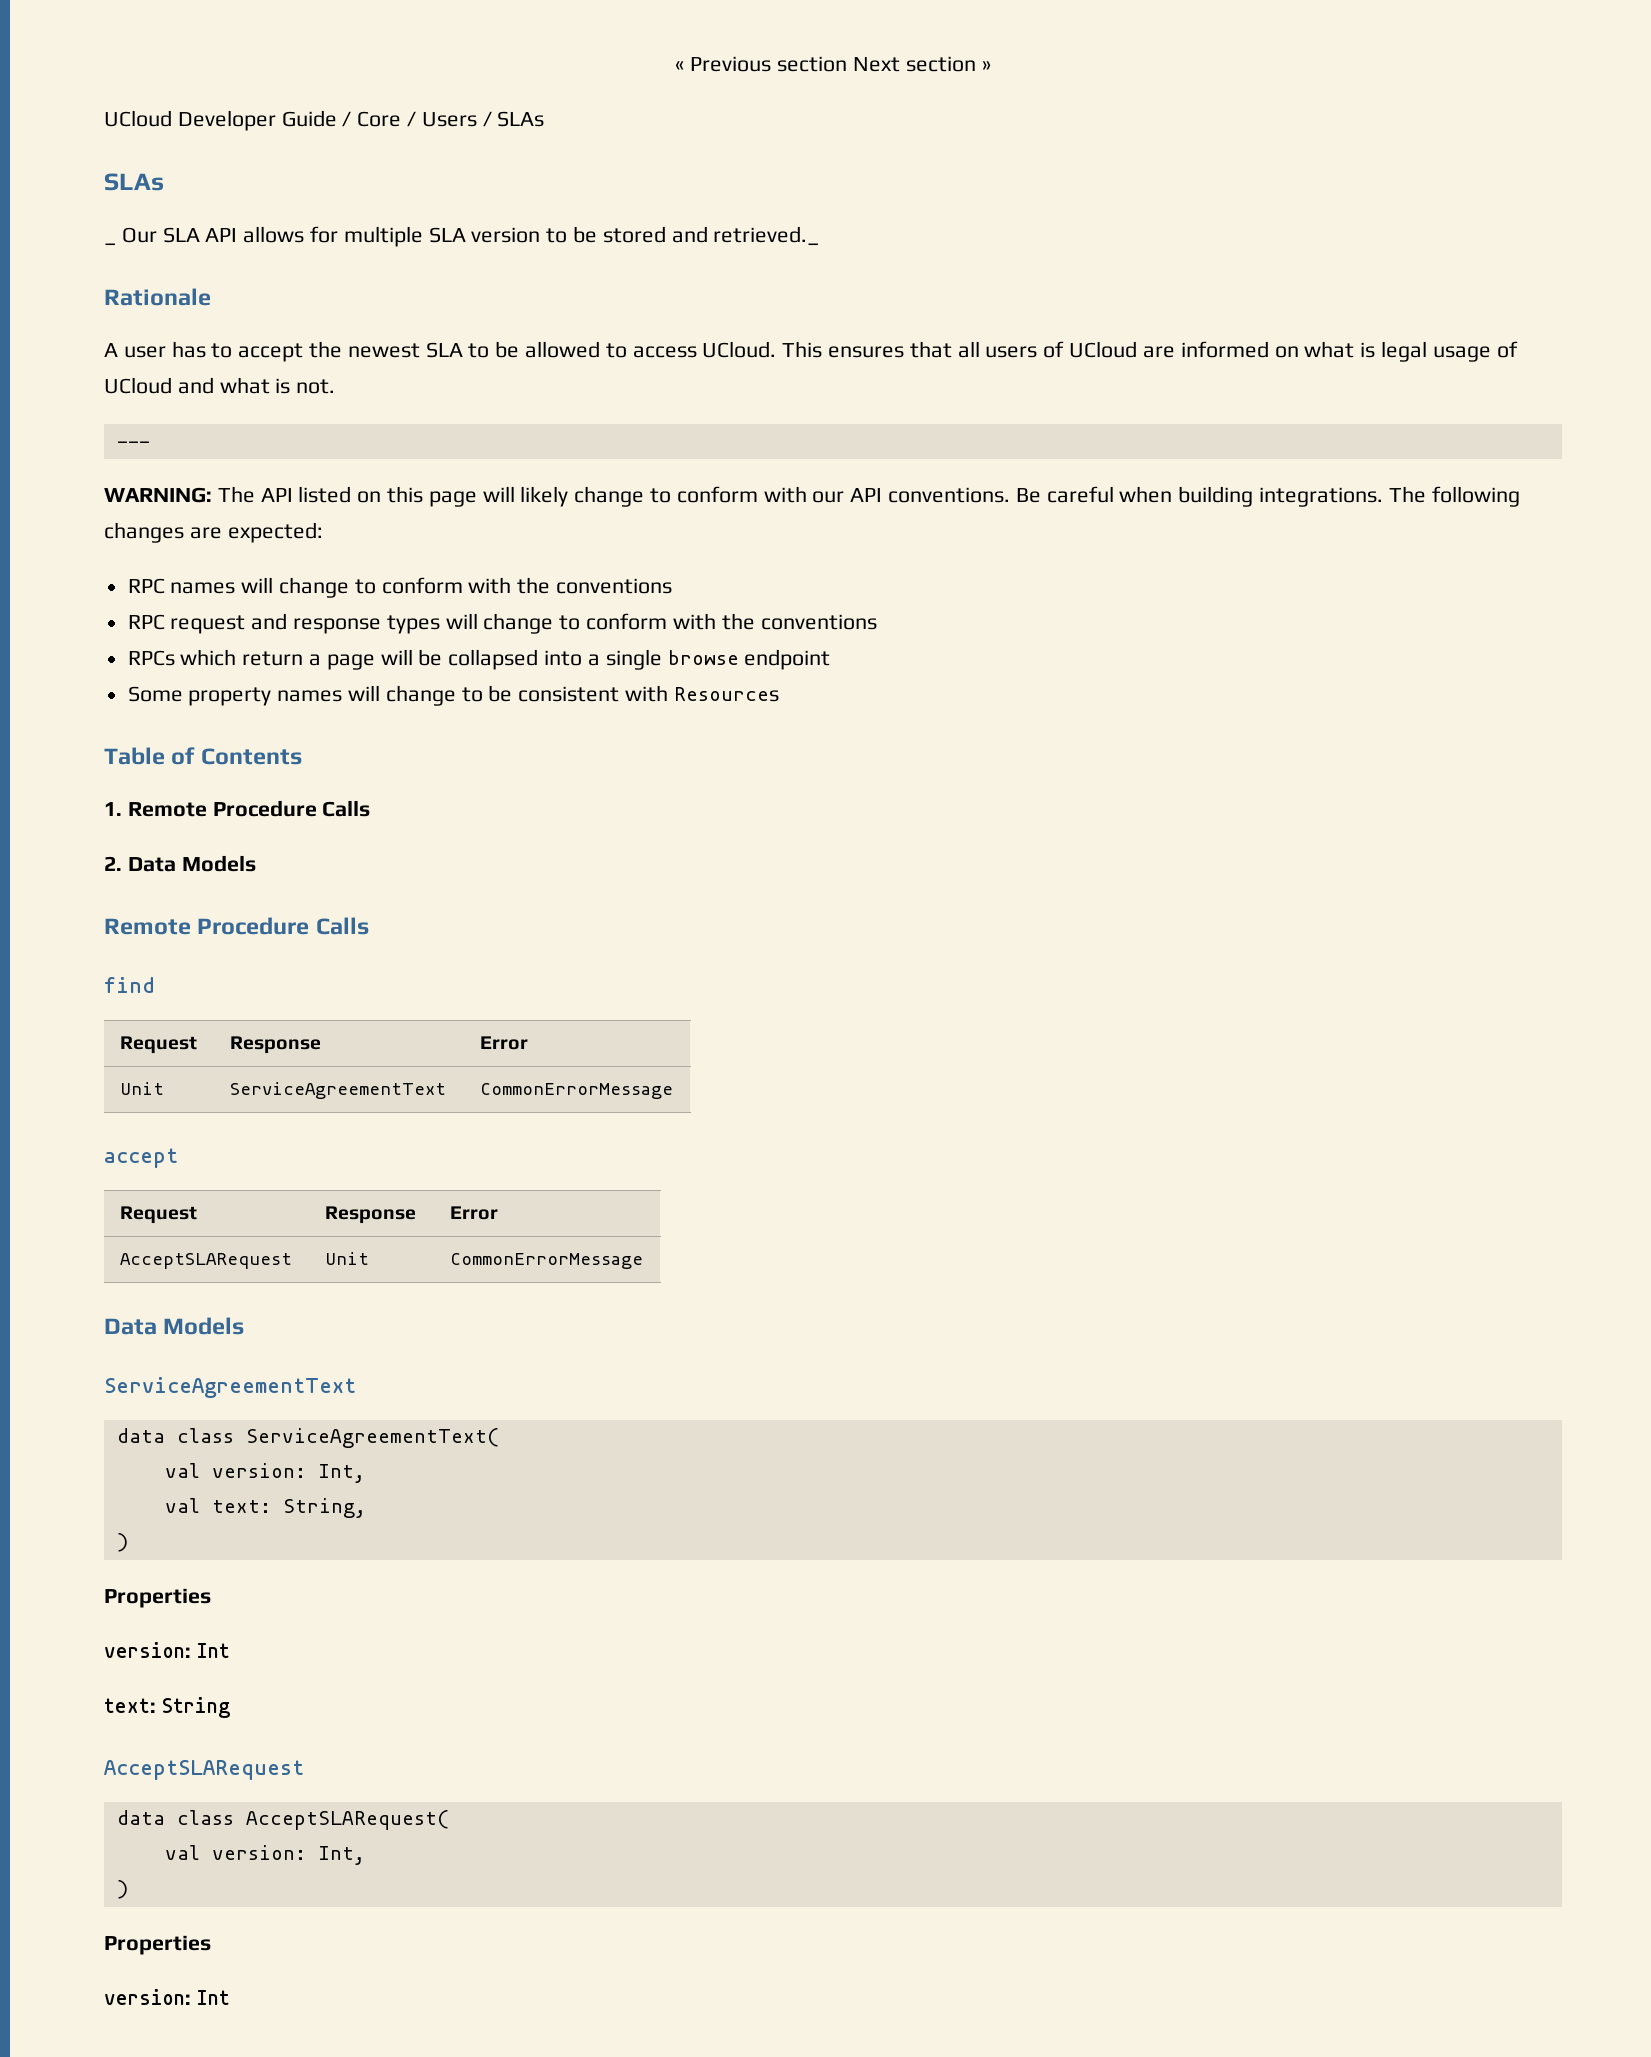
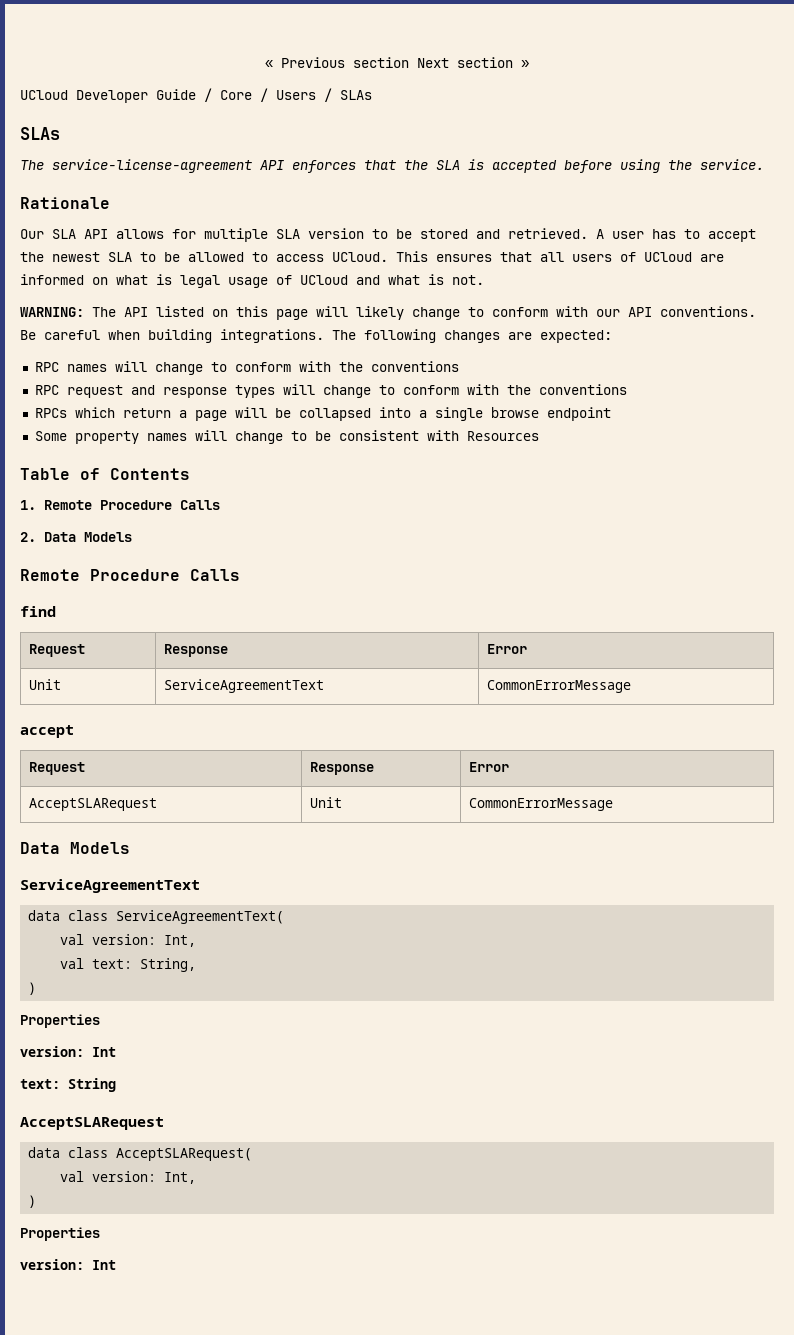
- _ Our SLA API allows for multiple SLA version to be stored and retrieved._
+ The service-license-agreement API enforces that the SLA is accepted before using the service.
  Rationale
- A user has to accept the newest SLA to be allowed to access UCloud.
+ Our SLA API allows for multiple SLA version to be stored and retrieved. A user has to accept the newest SLA to be allowed to access UCloud.
- ---

